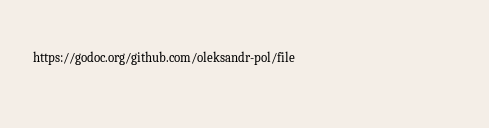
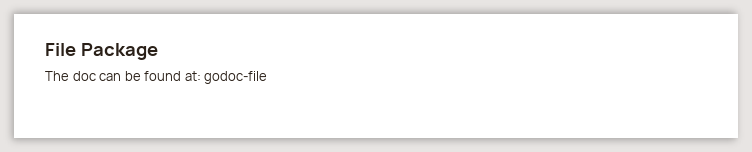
- https://godoc.org/github.com/oleksandr-pol/file
+ File Package
+ The doc can be found at: godoc-file

